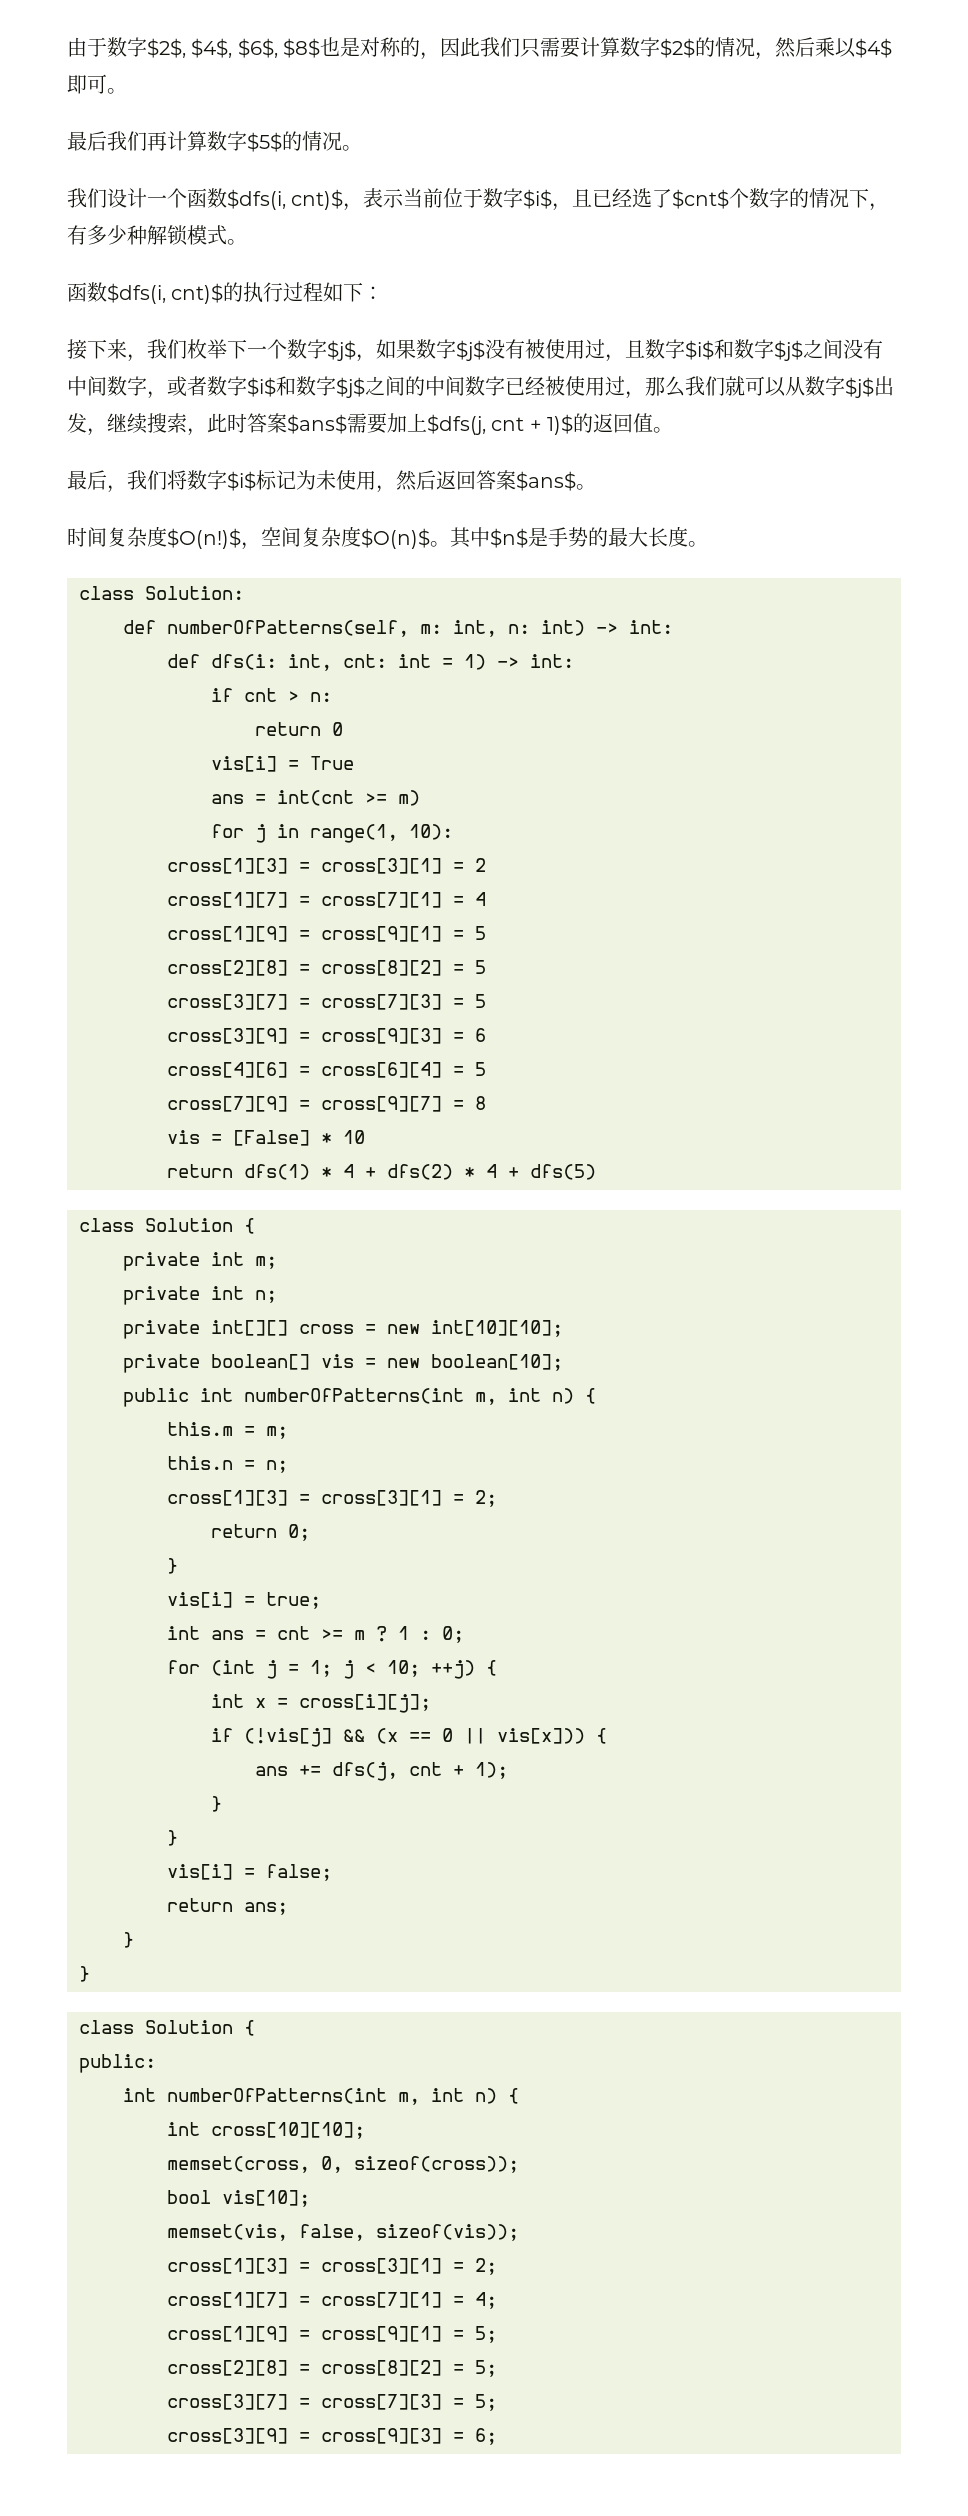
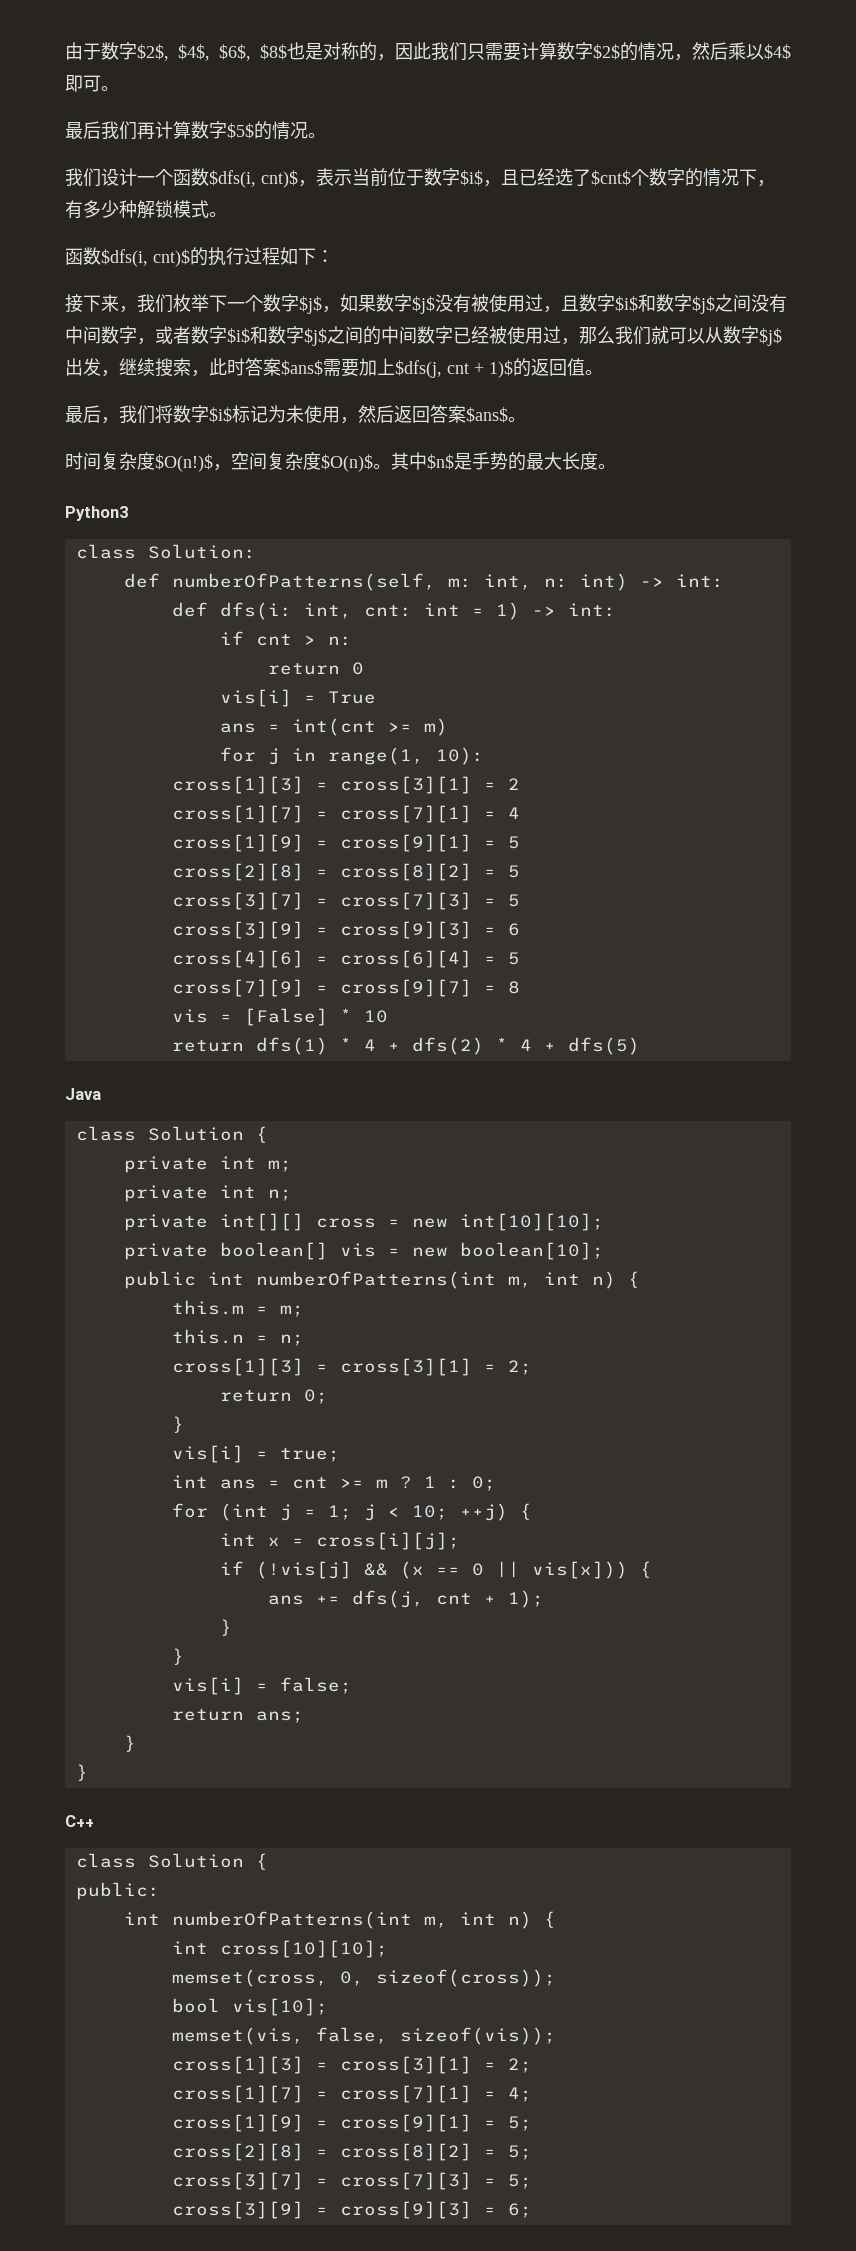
+ Python3
+ Java
+ C++

